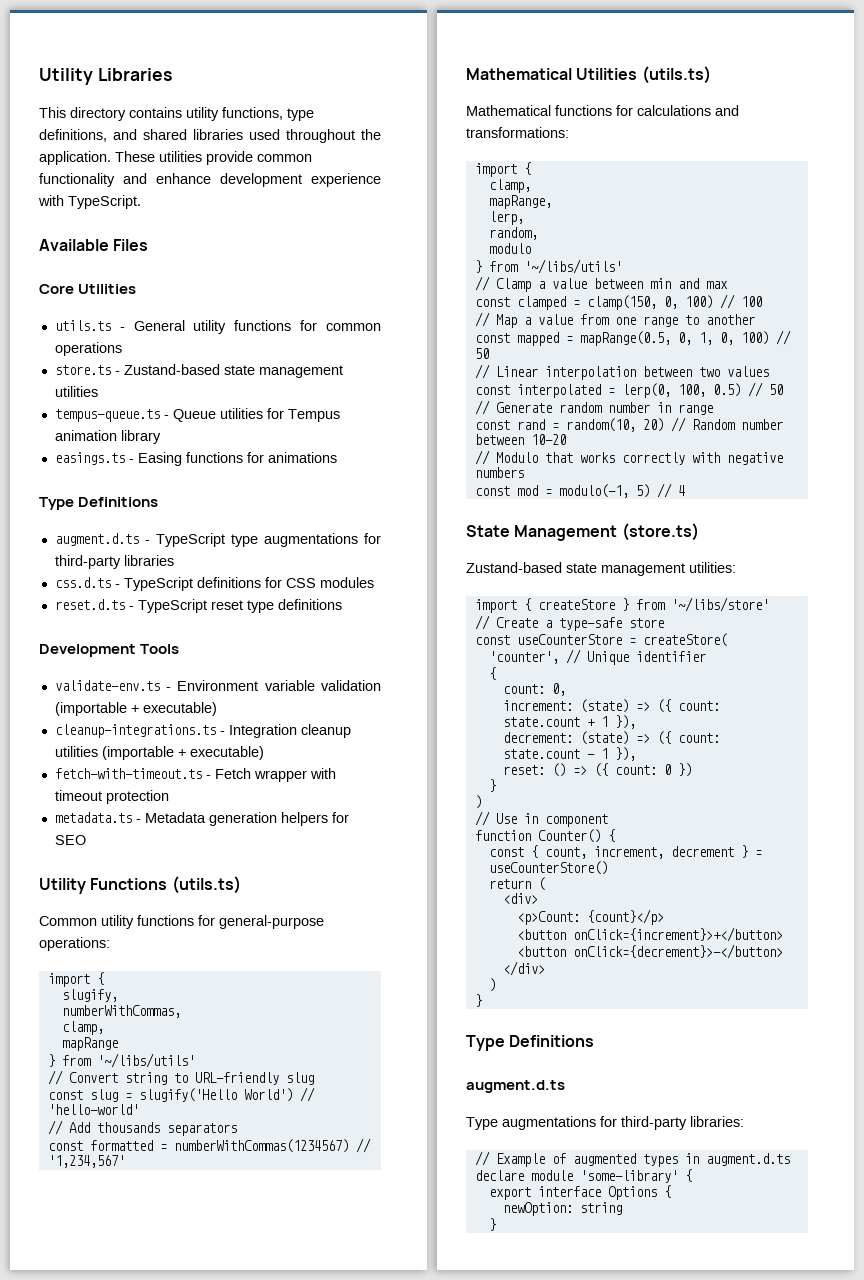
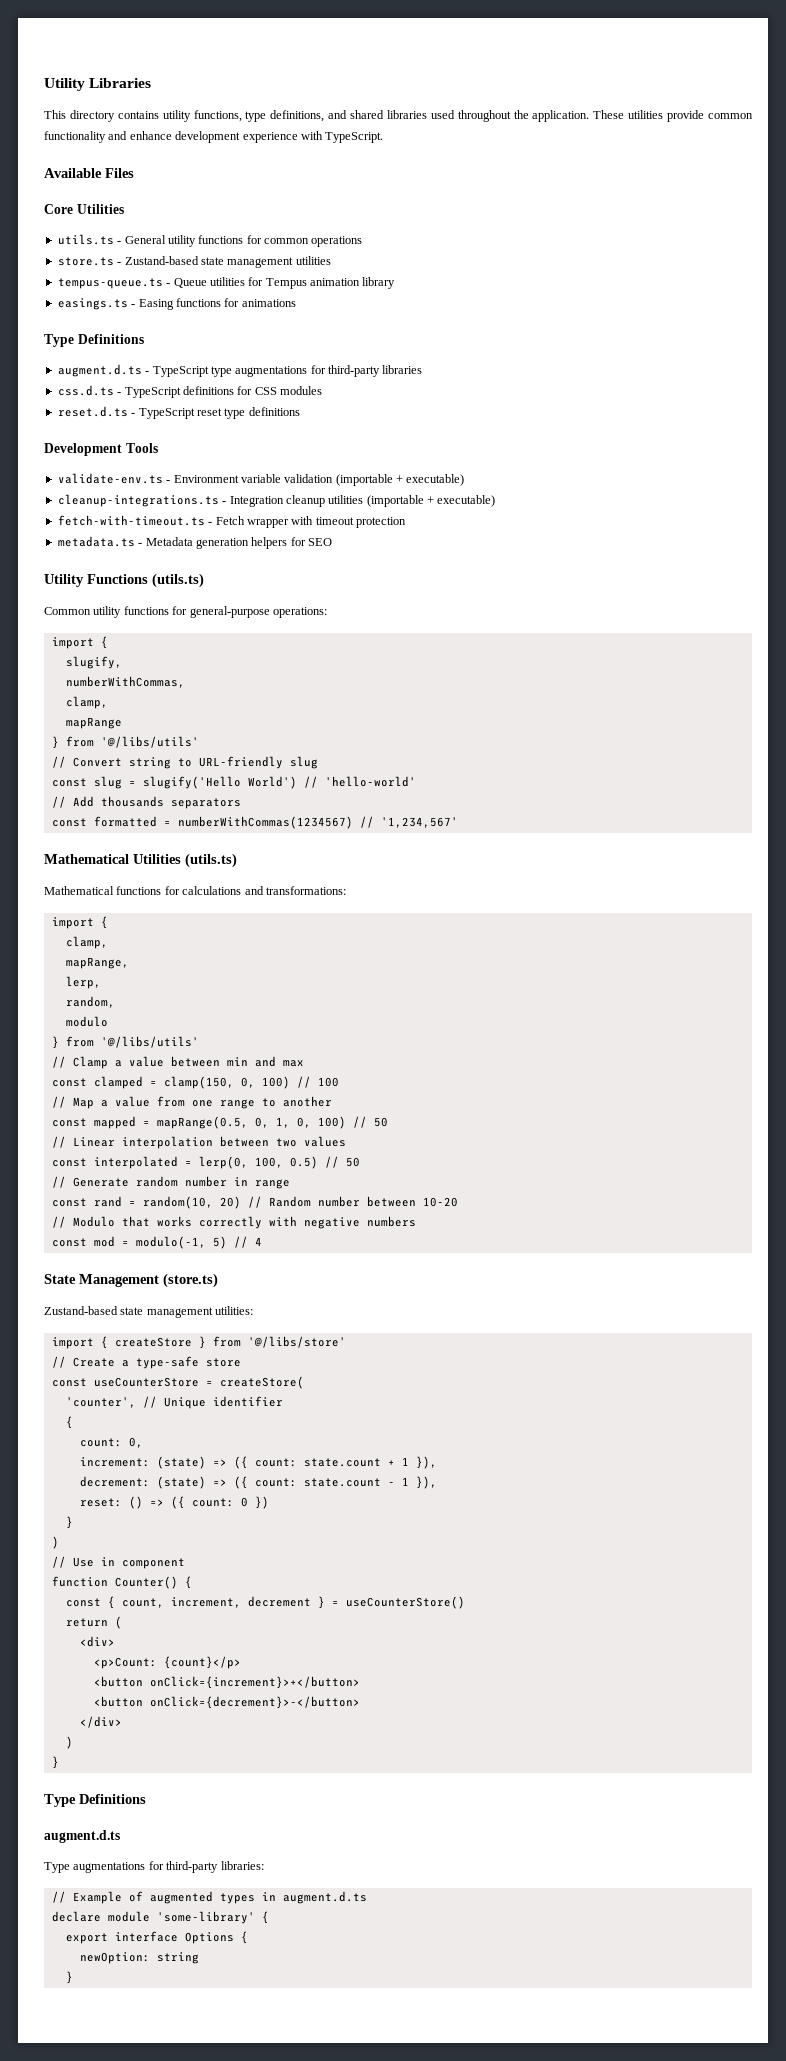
  mapRange
- } from '~/libs/utils'
+ } from '@/libs/utils'
  modulo
- } from '~/libs/utils'
+ } from '@/libs/utils'
- import { createStore } from '~/libs/store'
+ import { createStore } from '@/libs/store'

